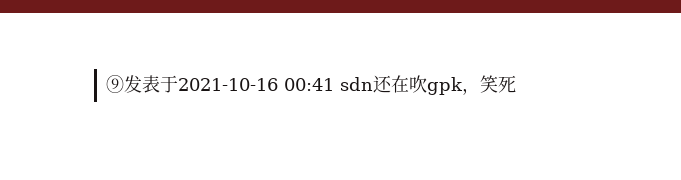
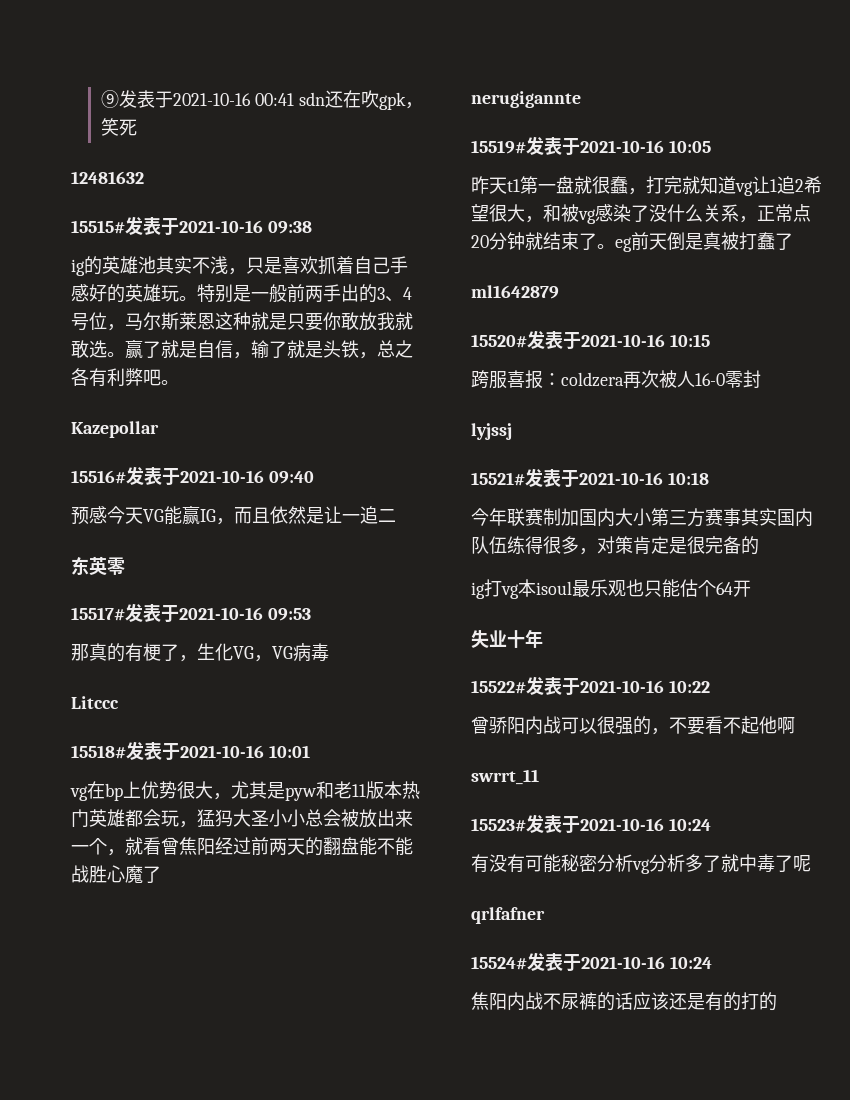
+ 12481632
+ 15515#发表于2021-10-16 09:38
+ ig的英雄池其实不浅，只是喜欢抓着自己手感好的英雄玩。特别是一般前两手出的3、4号位，马尔斯莱恩这种就是只要你敢放我就敢选。赢了就是自信，输了就是头铁，总之各有利弊吧。
+ Kazepollar
+ 15516#发表于2021-10-16 09:40
+ 预感今天VG能赢IG，而且依然是让一追二
+ 东英零
+ 15517#发表于2021-10-16 09:53
+ 那真的有梗了，生化VG，VG病毒
+ Litccc
+ 15518#发表于2021-10-16 10:01
+ vg在bp上优势很大，尤其是pyw和老11版本热门英雄都会玩，猛犸大圣小小总会被放出来一个，就看曾焦阳经过前两天的翻盘能不能战胜心魔了
+ nerugigannte
+ 15519#发表于2021-10-16 10:05
+ 昨天t1第一盘就很蠢，打完就知道vg让1追2希望很大，和被vg感染了没什么关系，正常点20分钟就结束了。eg前天倒是真被打蠢了
+ ml1642879
+ 15520#发表于2021-10-16 10:15
+ 跨服喜报：coldzera再次被人16-0零封
+ lyjssj
+ 15521#发表于2021-10-16 10:18
+ 今年联赛制加国内大小第三方赛事其实国内队伍练得很多，对策肯定是很完备的
+ ig打vg本isoul最乐观也只能估个64开
+ 失业十年
+ 15522#发表于2021-10-16 10:22
+ 曾骄阳内战可以很强的，不要看不起他啊
+ swrrt_11
+ 15523#发表于2021-10-16 10:24
+ 有没有可能秘密分析vg分析多了就中毒了呢
+ qrlfafner
+ 15524#发表于2021-10-16 10:24
+ 焦阳内战不尿裤的话应该还是有的打的

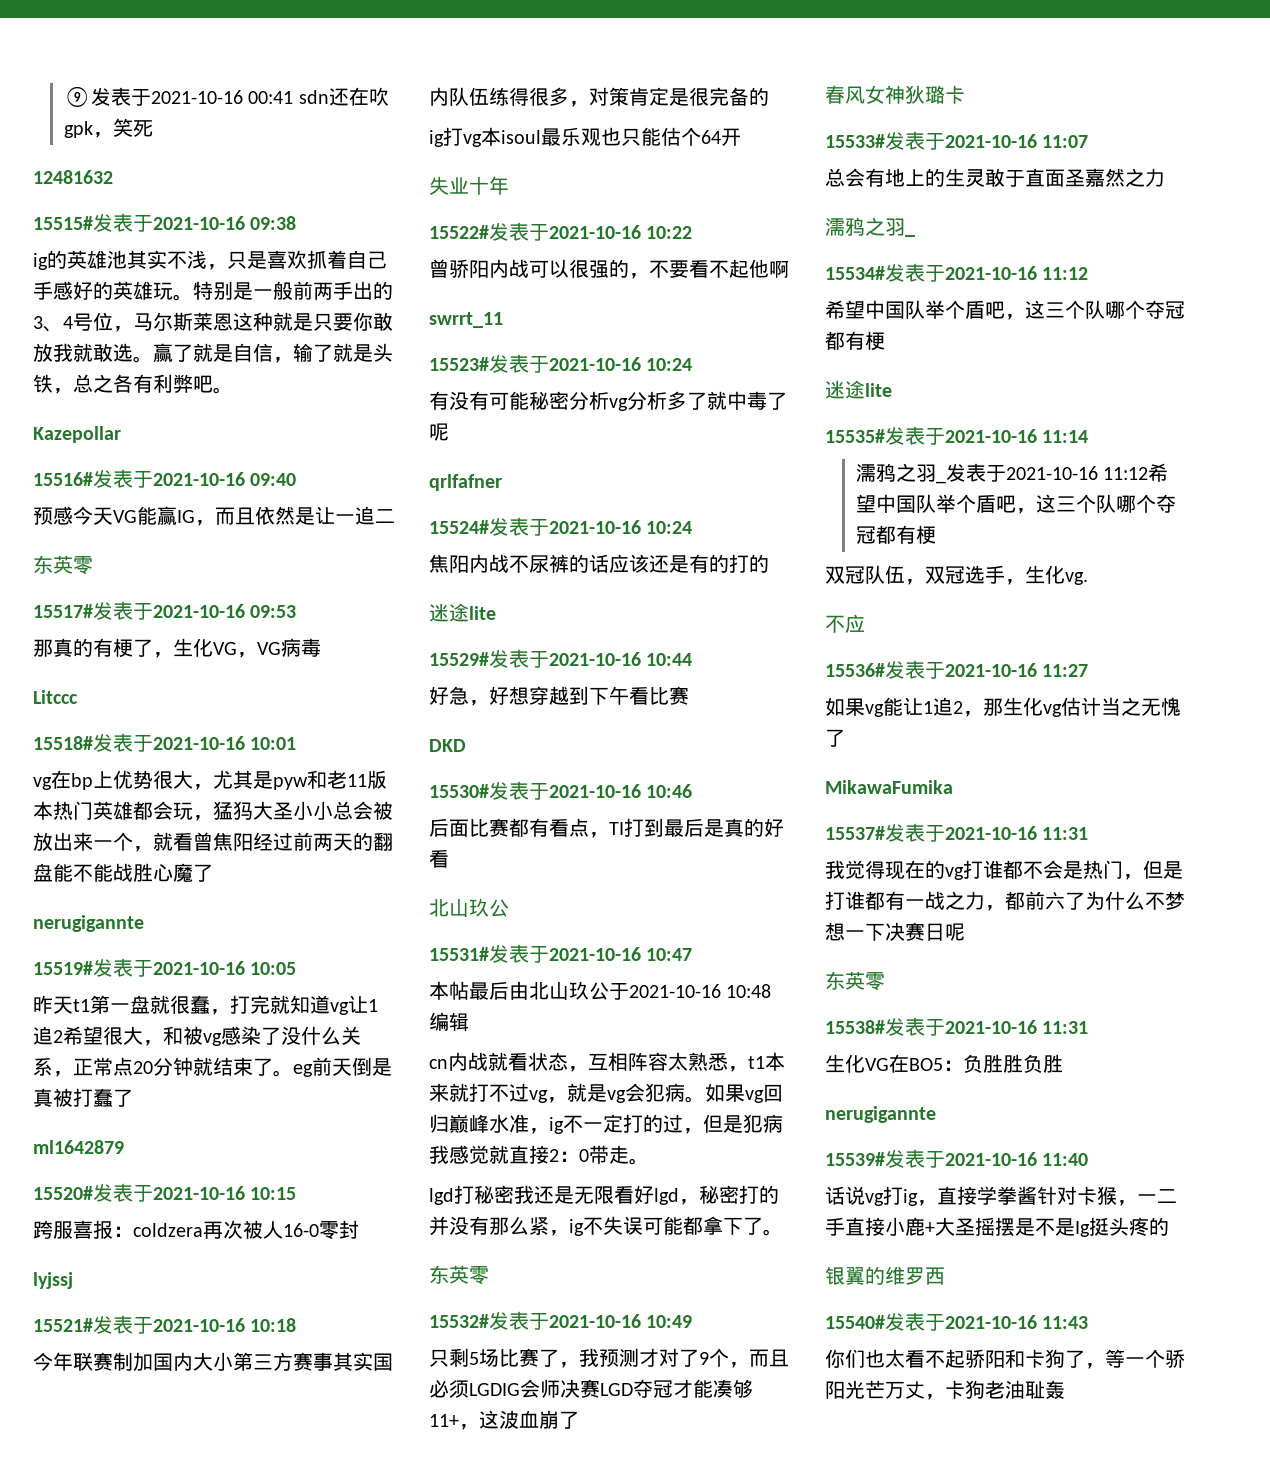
  焦阳内战不尿裤的话应该还是有的打的
+ 迷途lite
+ 15529#发表于2021-10-16 10:44
+ 好急，好想穿越到下午看比赛
+ DKD
+ 15530#发表于2021-10-16 10:46
+ 后面比赛都有看点，TI打到最后是真的好看
+ 北山玖公
+ 15531#发表于2021-10-16 10:47
+ 本帖最后由北山玖公于2021-10-16 10:48编辑
+ cn内战就看状态，互相阵容太熟悉，t1本来就打不过vg，就是vg会犯病。如果vg回归巅峰水准，ig不一定打的过，但是犯病我感觉就直接2：0带走。
+ lgd打秘密我还是无限看好lgd，秘密打的并没有那么紧，ig不失误可能都拿下了。
+ 东英零
+ 15532#发表于2021-10-16 10:49
+ 只剩5场比赛了，我预测才对了9个，而且必须LGDIG会师决赛LGD夺冠才能凑够11+，这波血崩了
+ 春风女神狄璐卡
+ 15533#发表于2021-10-16 11:07
+ 总会有地上的生灵敢于直面圣嘉然之力
+ 濡鸦之羽_
+ 15534#发表于2021-10-16 11:12
+ 希望中国队举个盾吧，这三个队哪个夺冠都有梗
+ 迷途lite
+ 15535#发表于2021-10-16 11:14
+ 濡鸦之羽_发表于2021-10-16 11:12希望中国队举个盾吧，这三个队哪个夺冠都有梗
+ 双冠队伍，双冠选手，生化vg.
+ 不应
+ 15536#发表于2021-10-16 11:27
+ 如果vg能让1追2，那生化vg估计当之无愧了
+ MikawaFumika
+ 15537#发表于2021-10-16 11:31
+ 我觉得现在的vg打谁都不会是热门，但是打谁都有一战之力，都前六了为什么不梦想一下决赛日呢
+ 东英零
+ 15538#发表于2021-10-16 11:31
+ 生化VG在BO5：负胜胜负胜
+ nerugigannte
+ 15539#发表于2021-10-16 11:40
+ 话说vg打ig，直接学拳酱针对卡猴，一二手直接小鹿+大圣摇摆是不是Ig挺头疼的
+ 银翼的维罗西
+ 15540#发表于2021-10-16 11:43
+ 你们也太看不起骄阳和卡狗了，等一个骄阳光芒万丈，卡狗老油耻轰

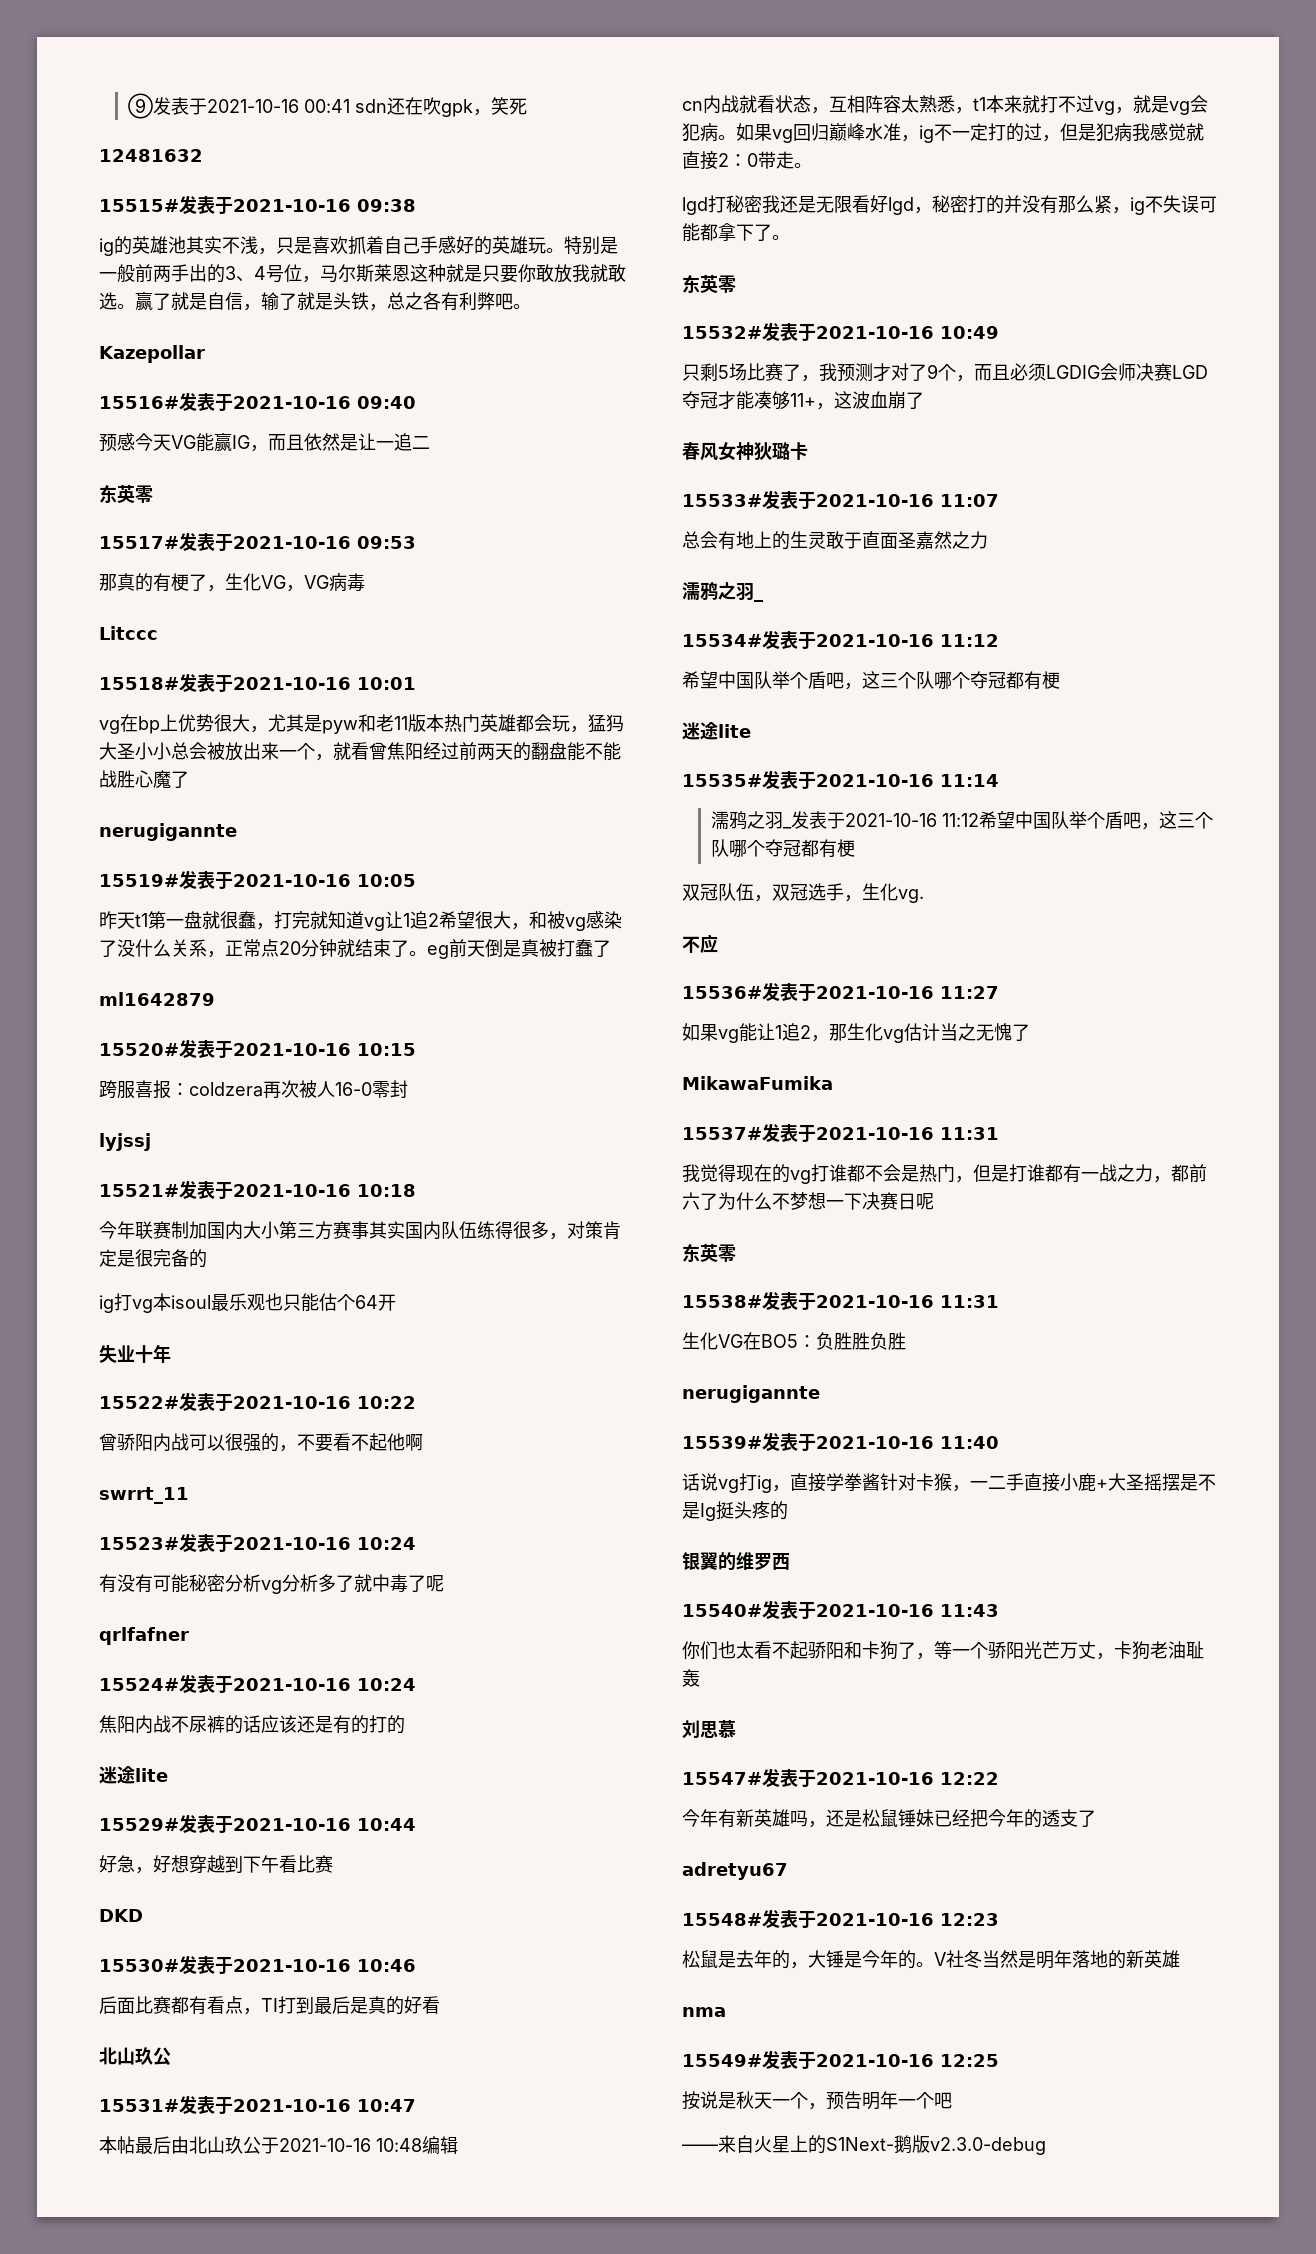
+ 刘思慕
+ 15547#发表于2021-10-16 12:22
+ 今年有新英雄吗，还是松鼠锤妹已经把今年的透支了
+ adretyu67
+ 15548#发表于2021-10-16 12:23
+ 松鼠是去年的，大锤是今年的。V社冬当然是明年落地的新英雄
+ nma
+ 15549#发表于2021-10-16 12:25
+ 按说是秋天一个，预告明年一个吧
+ ——来自火星上的S1Next-鹅版v2.3.0-debug

